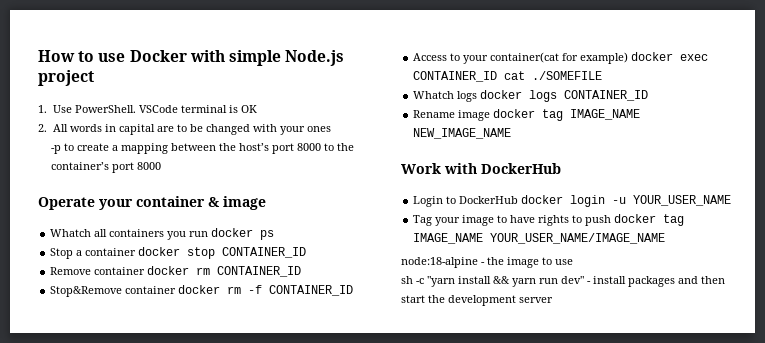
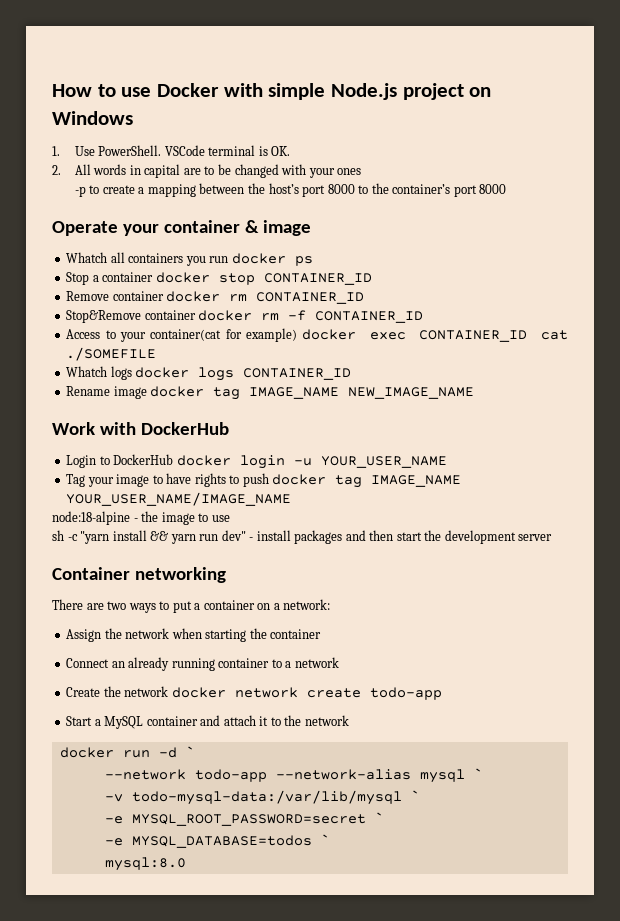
- How to use Docker with simple Node.js project
+ How to use Docker with simple Node.js project on Windows
- VSCode terminal is OK
+ VSCode terminal is OK.
+ Container networking
+ There are two ways to put a container on a network:
+ Assign the network when starting the container
+ Connect an already running container to a network
+ Create the network docker network create todo-app
+ Start a MySQL container and attach it to the network
+ docker run -d `
+ --network todo-app --network-alias mysql `
+ -v todo-mysql-data:/var/lib/mysql `
+ -e MYSQL_ROOT_PASSWORD=secret `
+ -e MYSQL_DATABASE=todos `
+ mysql:8.0

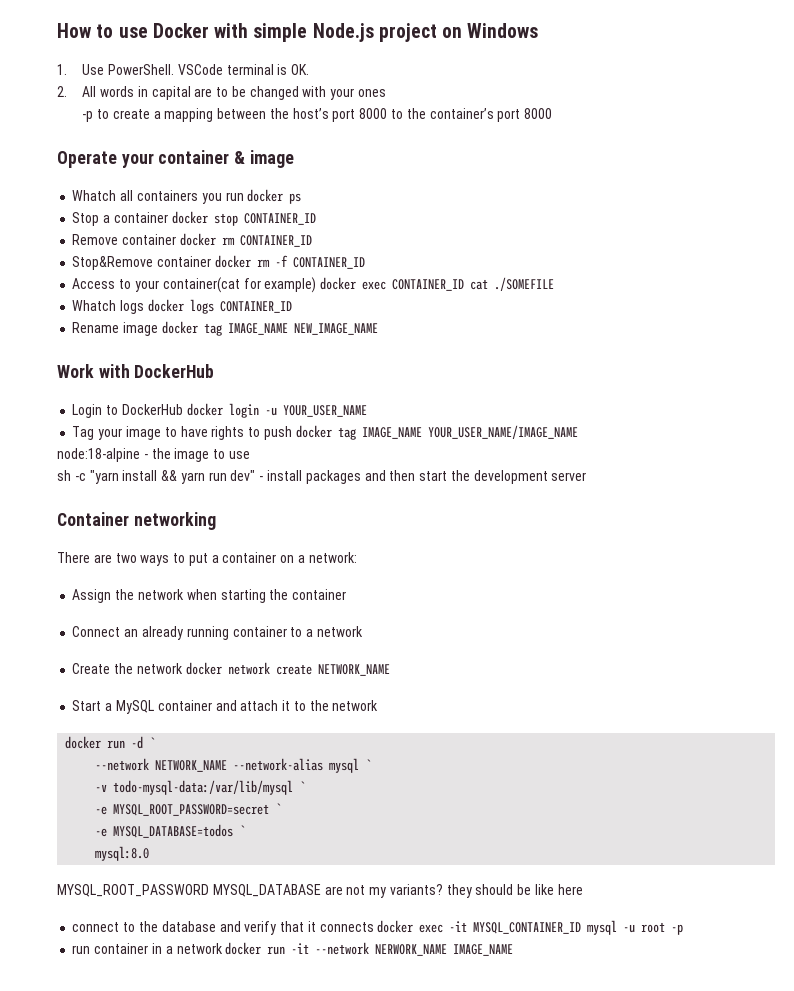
- Create the network docker network create todo-app
+ Create the network docker network create NETWORK_NAME
- --network todo-app --network-alias mysql `
+ --network NETWORK_NAME --network-alias mysql `
+ MYSQL_ROOT_PASSWORD MYSQL_DATABASE are not my variants? they should be like here
+ connect to the database and verify that it connects docker exec -it MYSQL_CONTAINER_ID mysql -u root -p
+ run container in a network docker run -it --network NERWORK_NAME IMAGE_NAME

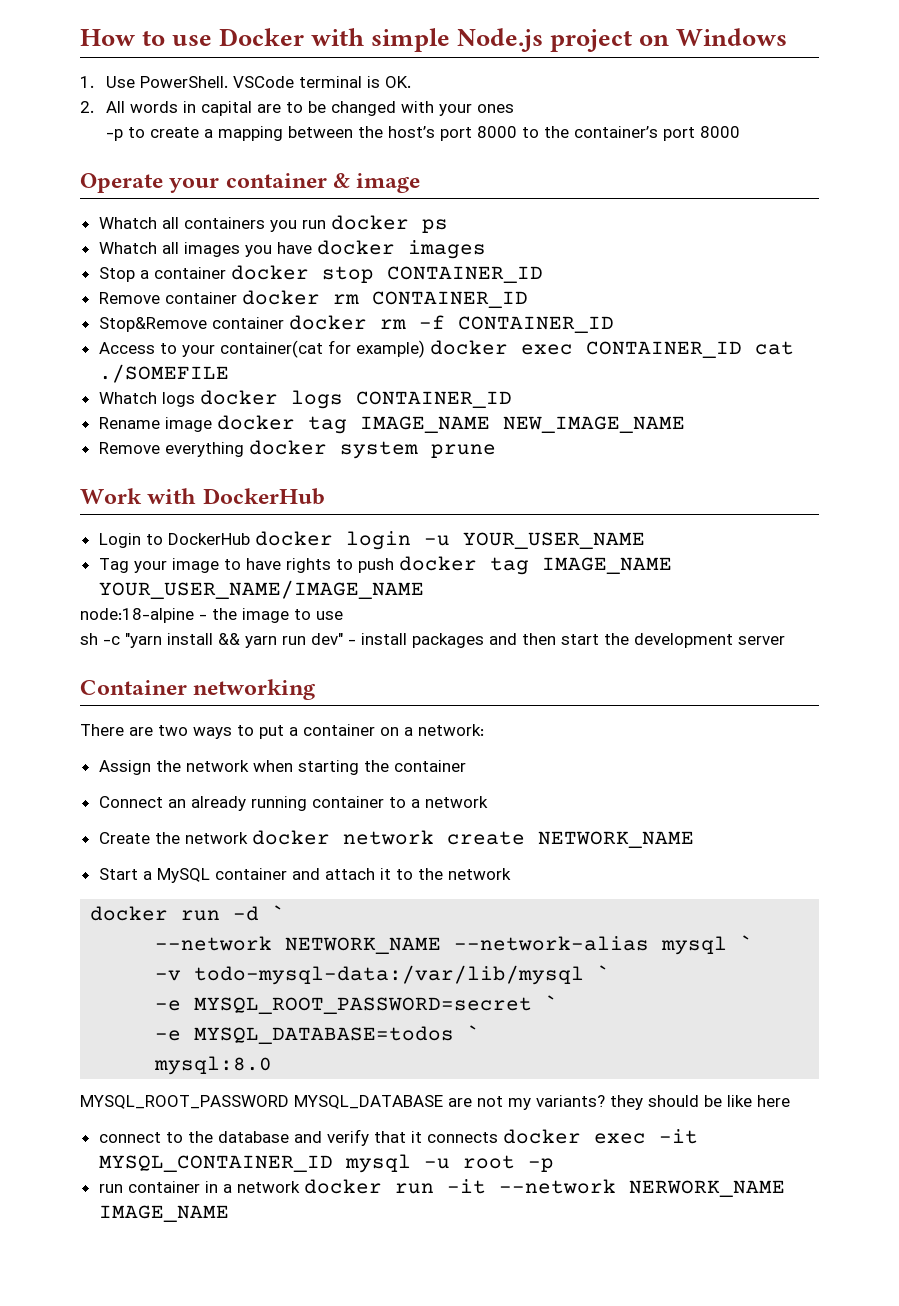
+ Whatch all images you have docker images
+ Remove everything docker system prune

